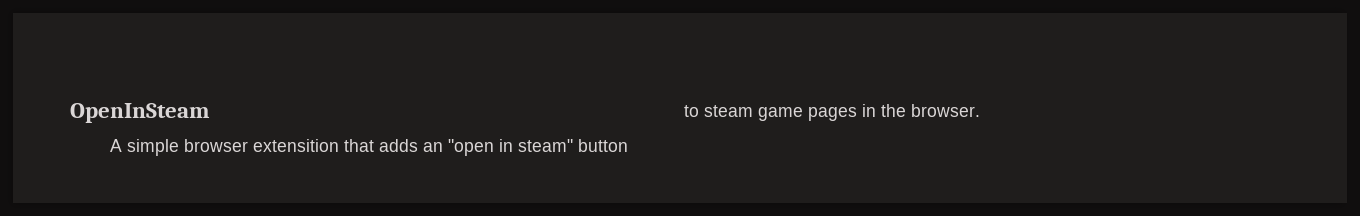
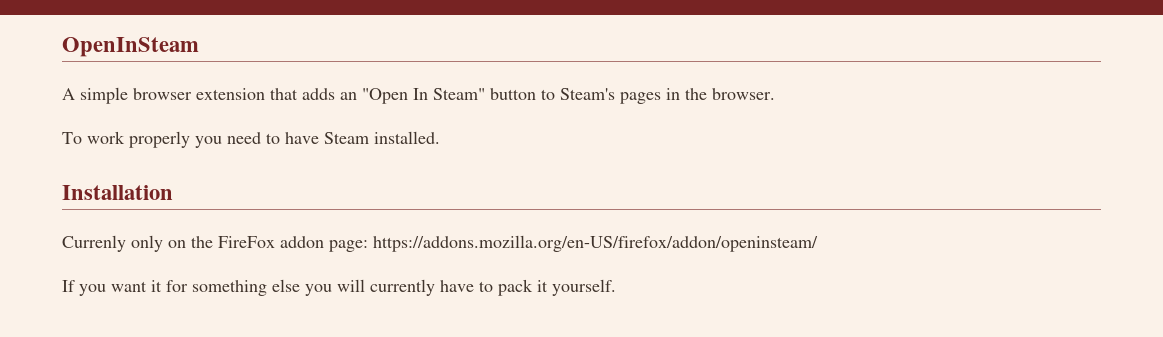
- A simple browser extensition that adds an "open in steam" button to steam game pages in the browser.
+ A simple browser extension that adds an "Open In Steam" button to Steam's pages in the browser.
+ To work properly you need to have Steam installed.
+ Installation
+ Currenly only on the FireFox addon page: https://addons.mozilla.org/en-US/firefox/addon/openinsteam/
+ If you want it for something else you will currently have to pack it yourself.

